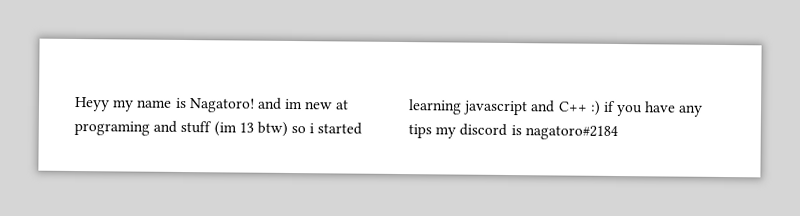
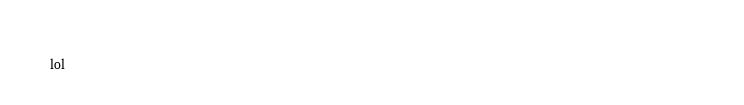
- Heyy my name is Nagatoro! and im new at programing and stuff (im 13 btw) so i started learning javascript and C++ :) if you have any tips my discord is nagatoro#2184
+ lol

